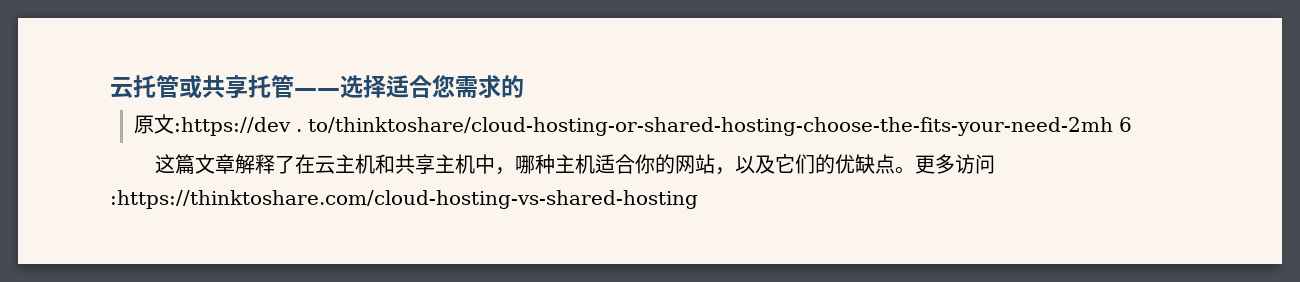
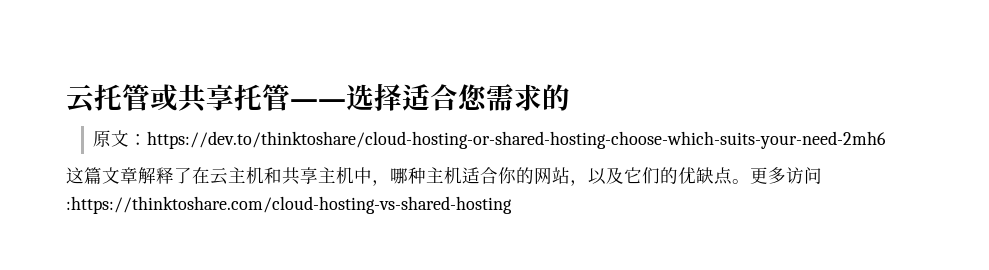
- 原文:https://dev . to/thinktoshare/cloud-hosting-or-shared-hosting-choose-the-fits-your-need-2mh 6
+ 原文：https://dev.to/thinktoshare/cloud-hosting-or-shared-hosting-choose-which-suits-your-need-2mh6

